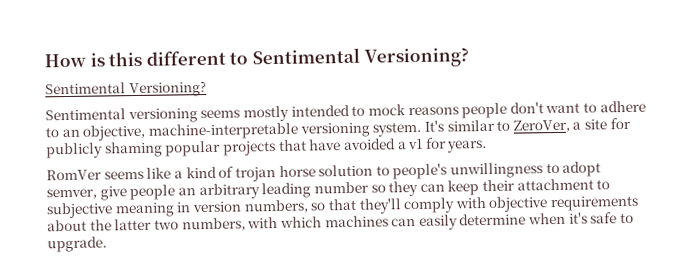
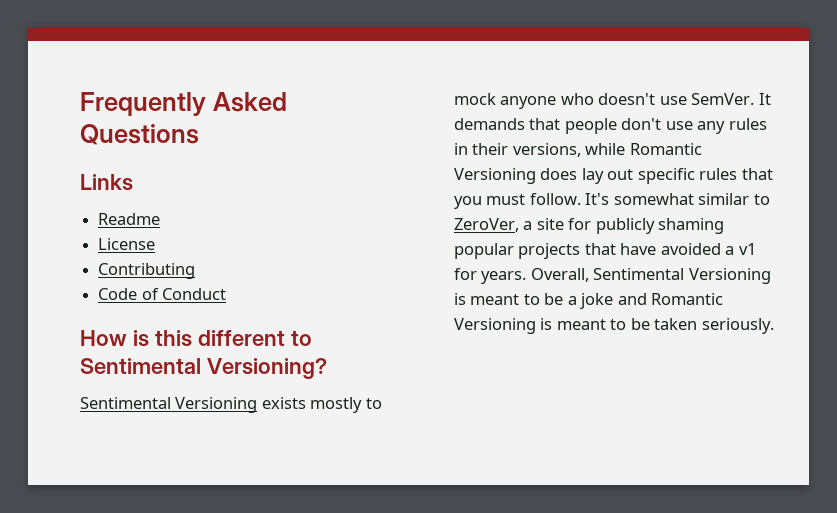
+ Frequently Asked Questions
+ Links
+ Readme
+ License
+ Contributing
+ Code of Conduct
  How is this different to Sentimental Versioning?
- Sentimental Versioning?
- Sentimental versioning seems mostly intended to mock reasons people don't want to adhere to an objective, machine-interpretable versioning system. It's similar to ZeroVer, a site for publicly shaming popular projects that have avoided a v1 for years.
- RomVer seems like a kind of trojan horse solution to people's unwillingness to adopt semver, give people an arbitrary leading number so they can keep their attachment to subjective meaning in version numbers, so that they'll comply with objective requirements about the latter two numbers, with which machines can easily determine when it's safe to upgrade.
+ Sentimental Versioning exists mostly to mock anyone who doesn't use SemVer. It demands that people don't use any rules in their versions, while Romantic Versioning does lay out specific rules that you must follow. It's somewhat similar to ZeroVer, a site for publicly shaming popular projects that have avoided a v1 for years. Overall, Sentimental Versioning is meant to be a joke and Romantic Versioning is meant to be taken seriously.

